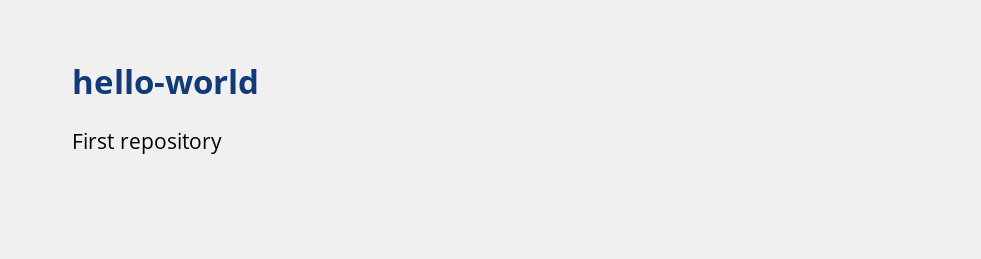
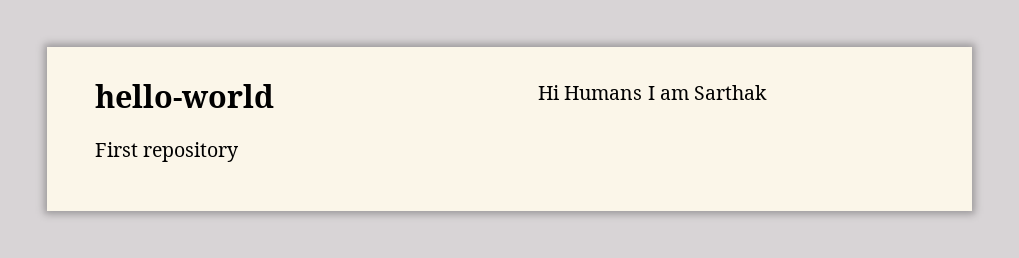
+ Hi Humans I am Sarthak

